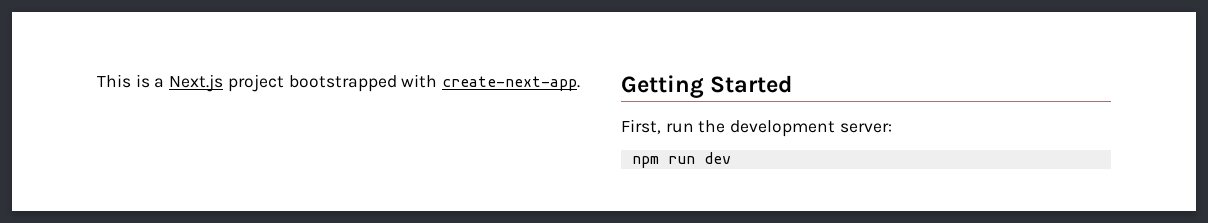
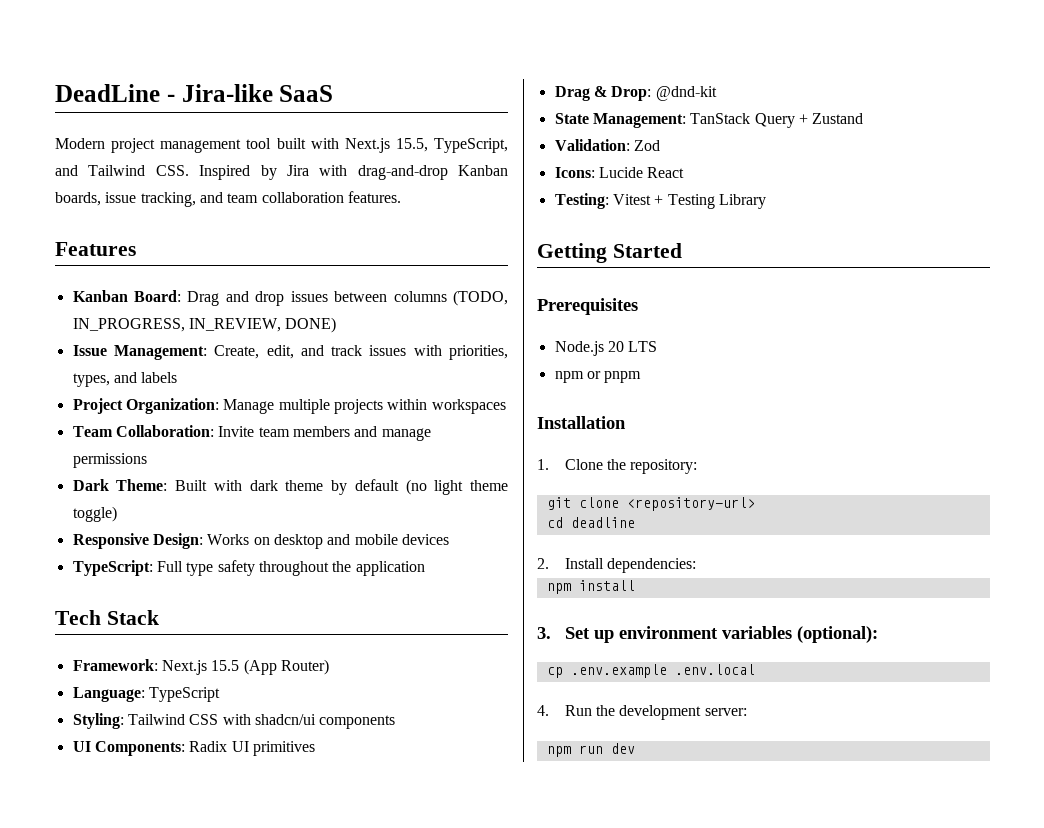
- This is a Next.js project bootstrapped with create-next-app.
+ DeadLine - Jira-like SaaS
+ Modern project management tool built with Next.js 15.5, TypeScript, and Tailwind CSS. Inspired by Jira with drag-and-drop Kanban boards, issue tracking, and team collaboration features.
+ Features
+ Kanban Board: Drag and drop issues between columns (TODO, IN_PROGRESS, IN_REVIEW, DONE)
+ Issue Management: Create, edit, and track issues with priorities, types, and labels
+ Project Organization: Manage multiple projects within workspaces
+ Team Collaboration: Invite team members and manage permissions
+ Dark Theme: Built with dark theme by default (no light theme toggle)
+ Responsive Design: Works on desktop and mobile devices
+ TypeScript: Full type safety throughout the application
+ Tech Stack
+ Framework: Next.js 15.5 (App Router)
+ Language: TypeScript
+ Styling: Tailwind CSS with shadcn/ui components
+ UI Components: Radix UI primitives
+ Drag & Drop: @dnd-kit
+ State Management: TanStack Query + Zustand
+ Validation: Zod
+ Icons: Lucide React
+ Testing: Vitest + Testing Library
  Getting Started
- First, run the development server:
+ Prerequisites
+ Node.js 20 LTS
+ npm or pnpm
+ Installation
+ 1. Clone the repository:
+ git clone <repository-url>
+ cd deadline
+ 2. Install dependencies:
+ npm install
+ 3. Set up environment variables (optional):
+ cp .env.example .env.local
+ 4. Run the development server:

